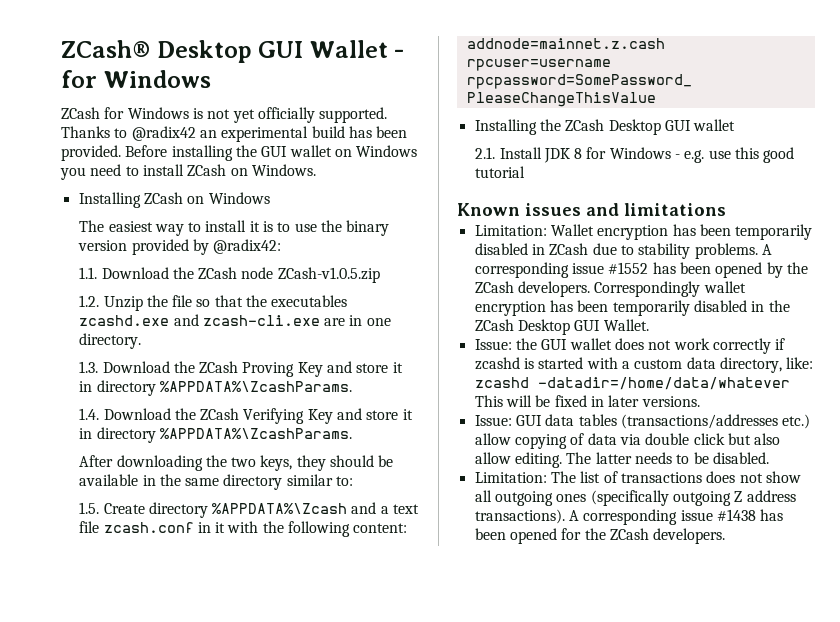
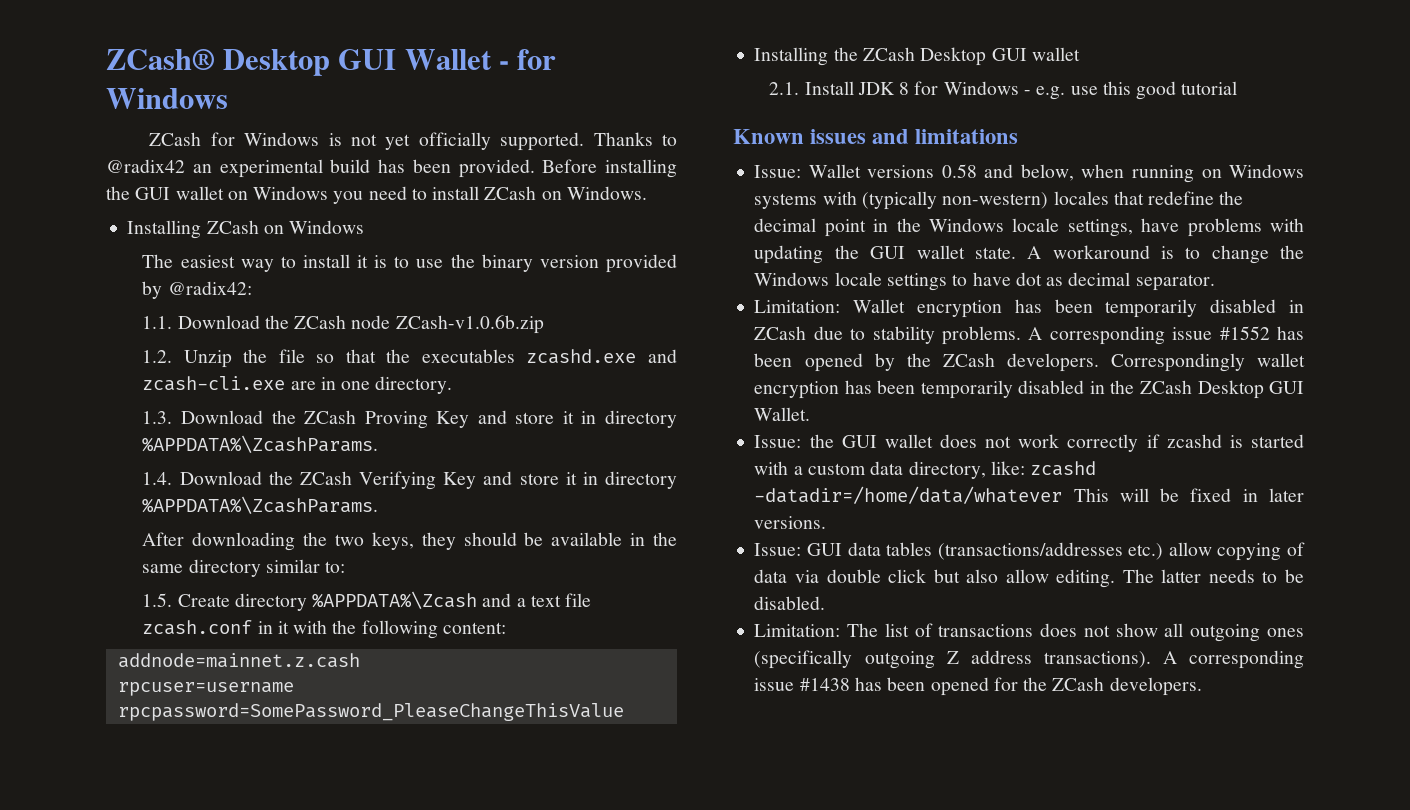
- 1.1. Download the ZCash node ZCash-v1.0.5.zip
+ 1.1. Download the ZCash node ZCash-v1.0.6b.zip
+ Issue: Wallet versions 0.58 and below, when running on Windows systems with (typically non-western) locales that redefine the decimal point in the Windows locale settings, have problems with updating the GUI wallet state. A workaround is to change the Windows locale settings to have dot as decimal separator.

